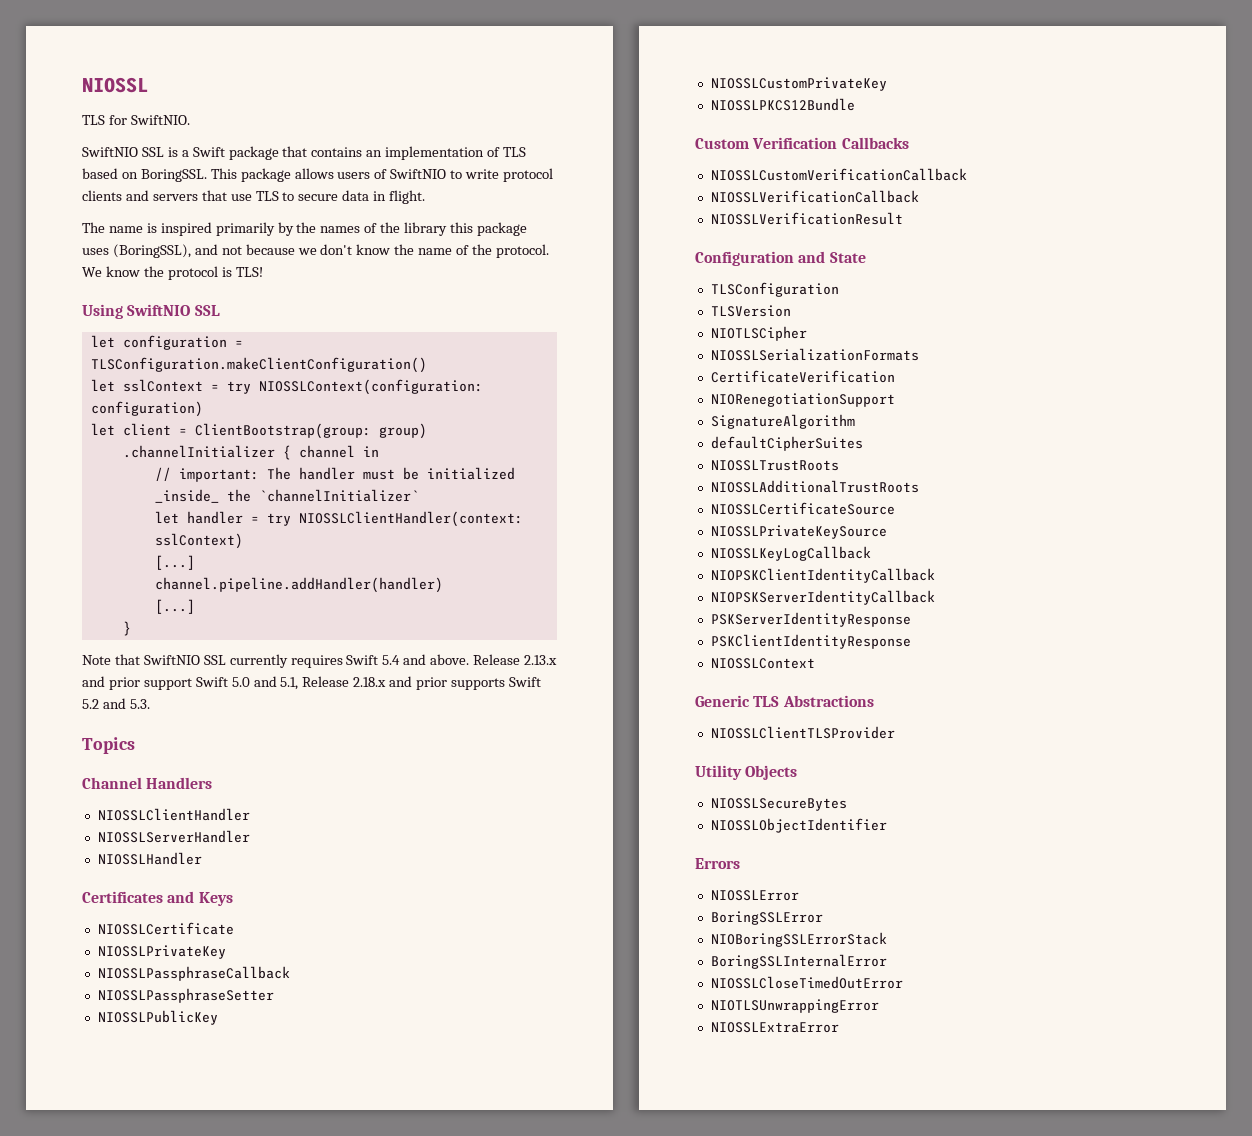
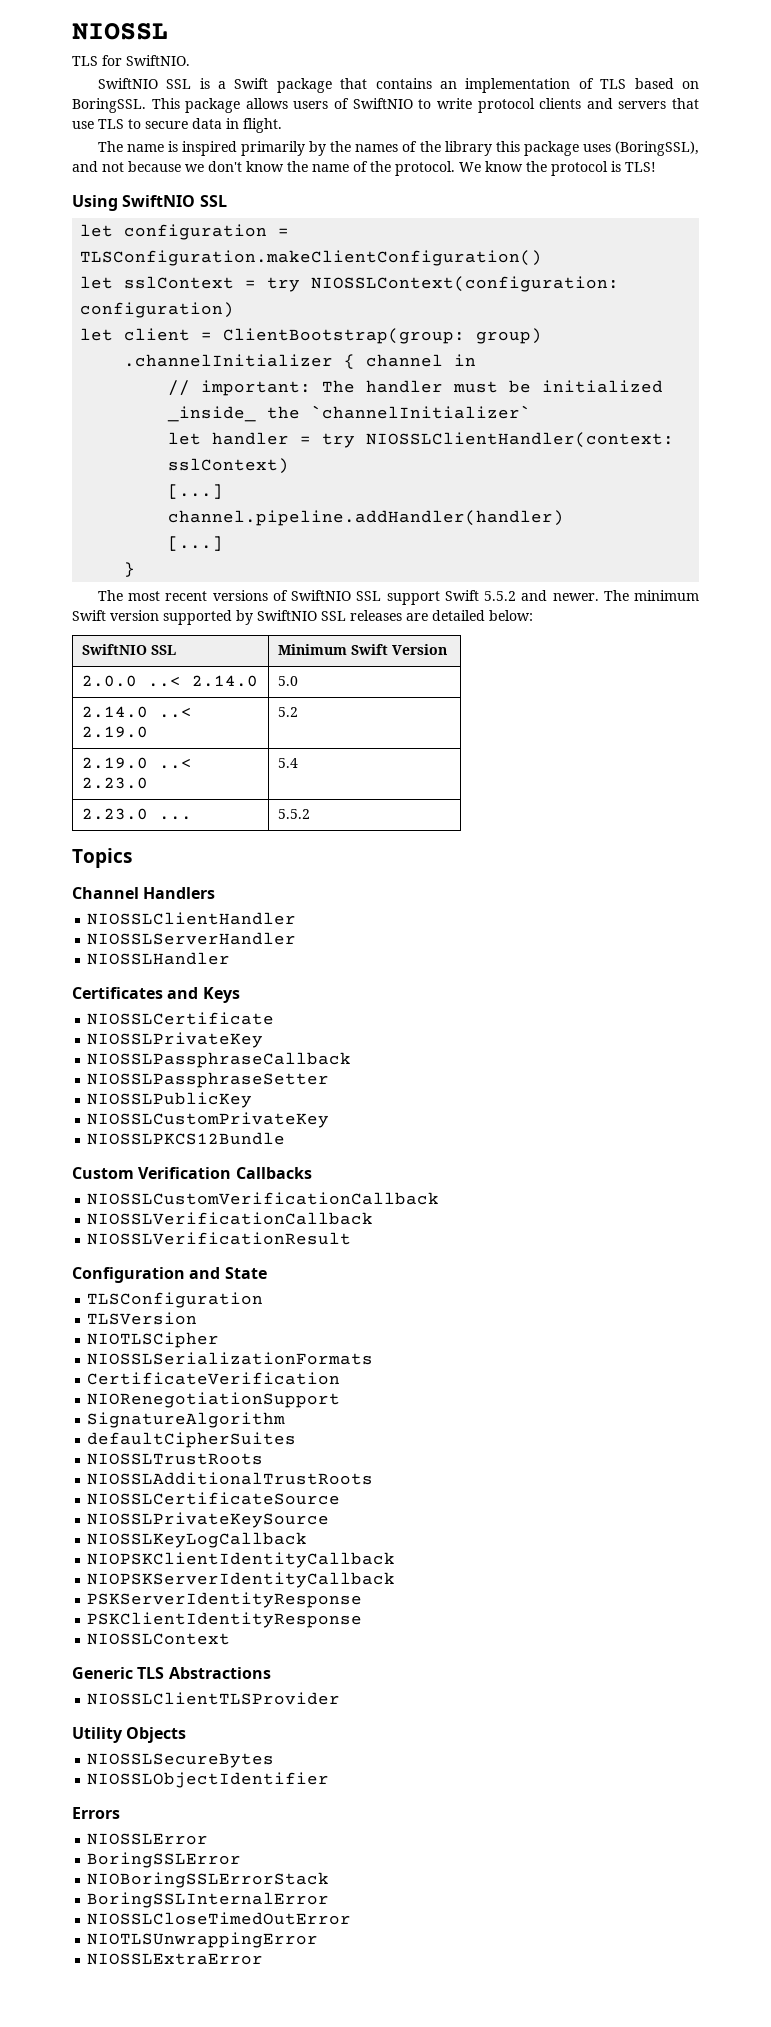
- Note that SwiftNIO SSL currently requires Swift 5.4 and above. Release 2.13.x and prior support Swift 5.0 and 5.1, Release 2.18.x and prior supports Swift 5.2 and 5.3.
+ The most recent versions of SwiftNIO SSL support Swift 5.5.2 and newer. The minimum Swift version supported by SwiftNIO SSL releases are detailed below:
+ SwiftNIO SSL | Minimum Swift Version
+ 2.0.0 ..< 2.14.0 | 5.0
+ 2.14.0 ..< 2.19.0 | 5.2
+ 2.19.0 ..< 2.23.0 | 5.4
+ 2.23.0 ... | 5.5.2

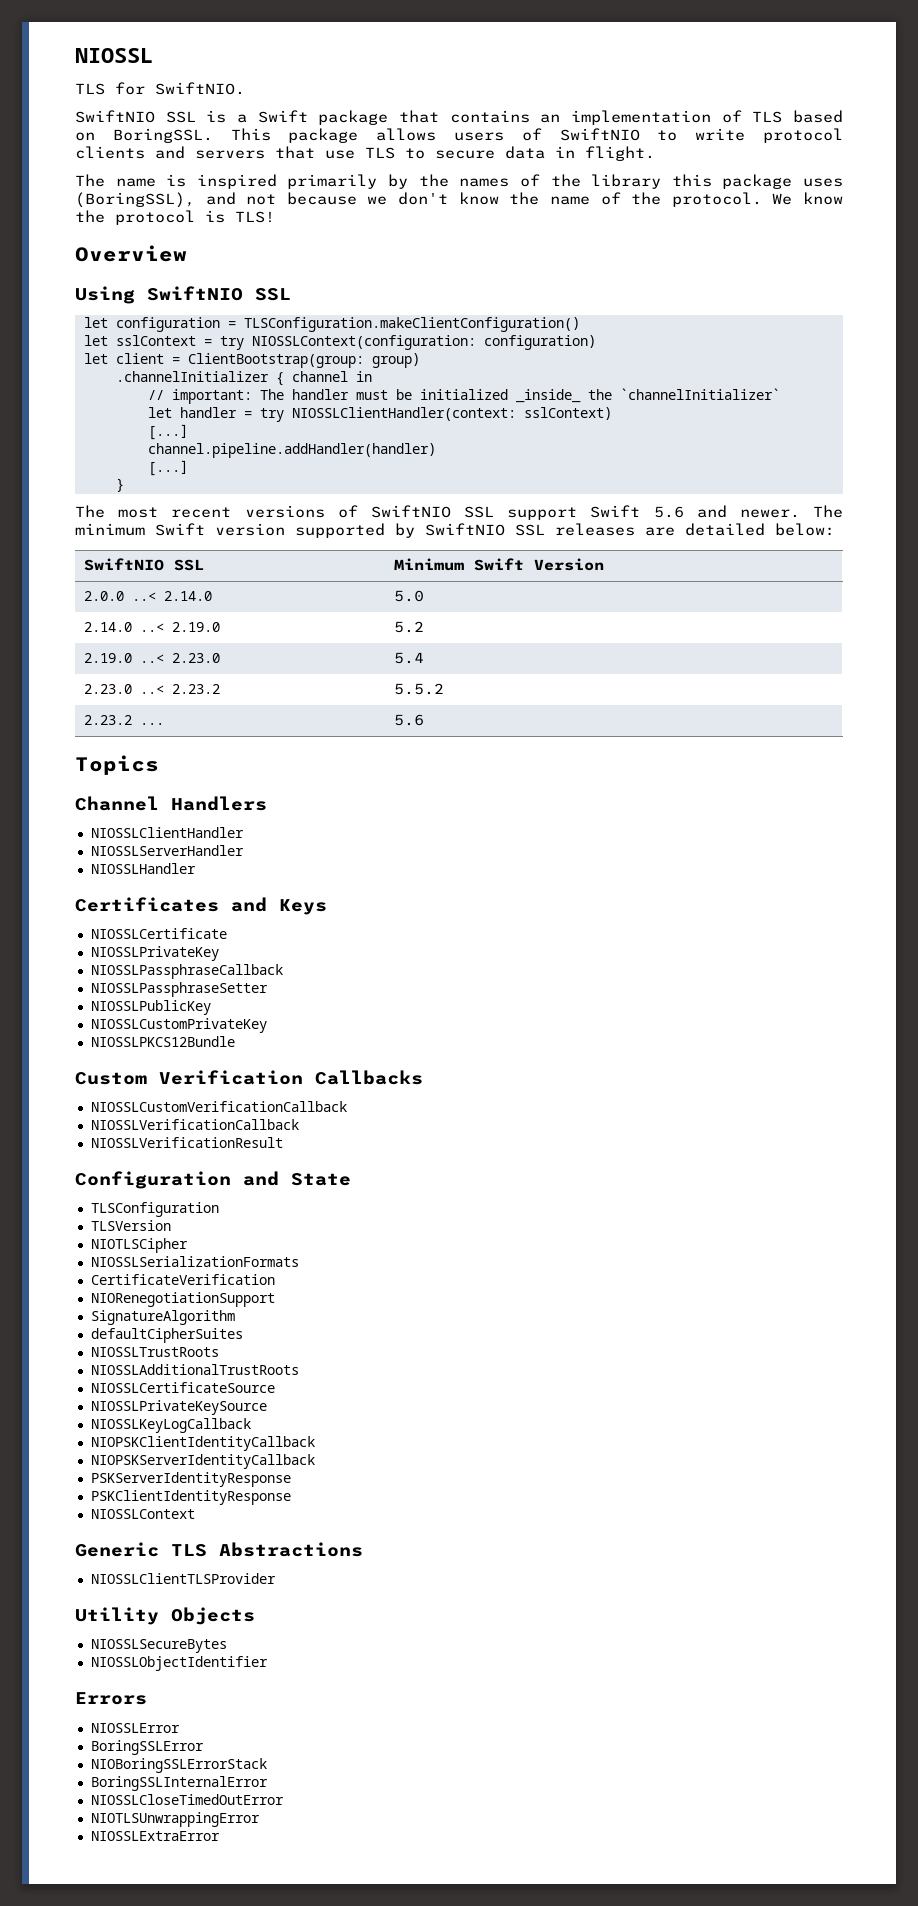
+ Overview
- The most recent versions of SwiftNIO SSL support Swift 5.5.2 and newer.
+ The most recent versions of SwiftNIO SSL support Swift 5.6 and newer.
- 2.23.0 ... | 5.5.2
+ 2.23.0 ..< 2.23.2 | 5.5.2
+ 2.23.2 ... | 5.6

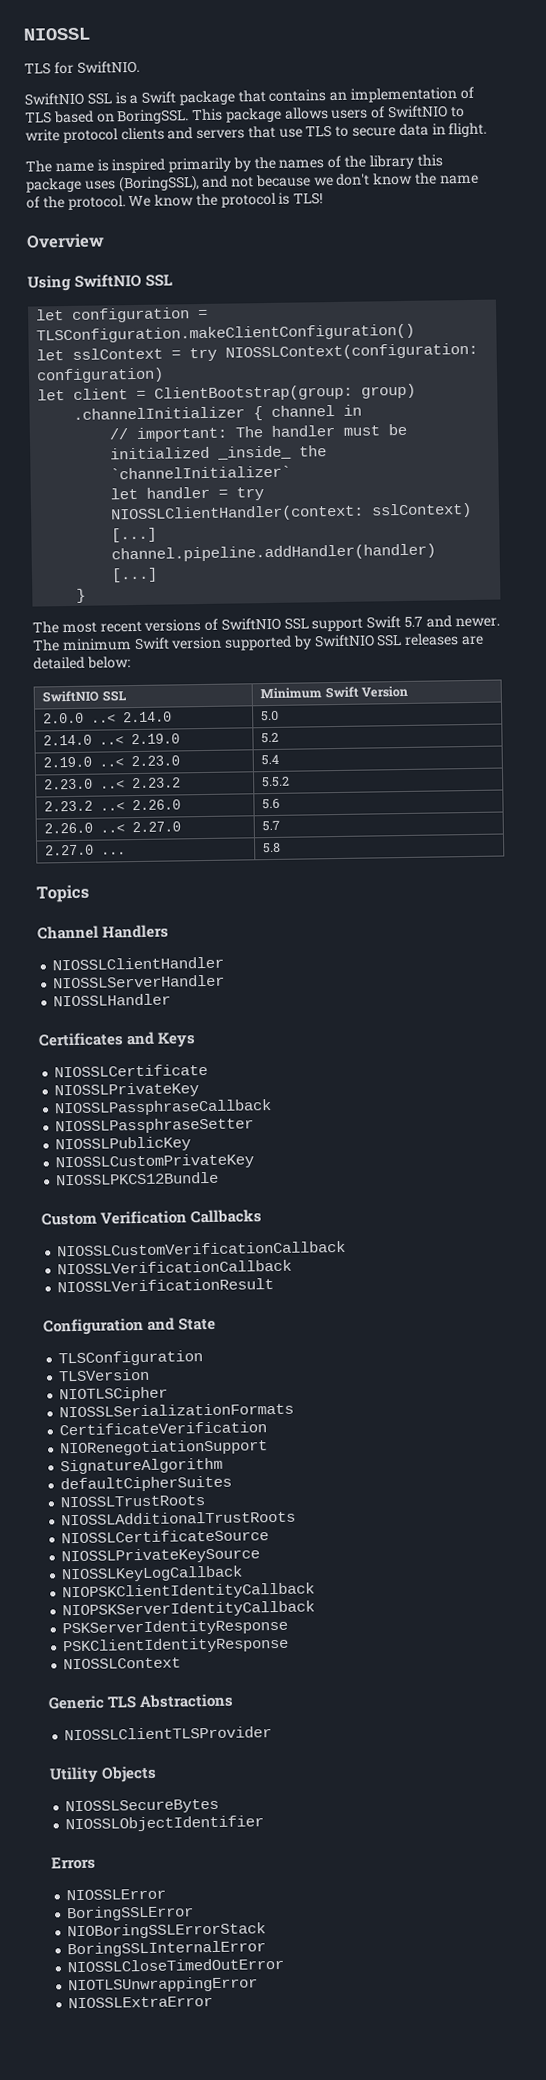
- The most recent versions of SwiftNIO SSL support Swift 5.6 and newer.
+ The most recent versions of SwiftNIO SSL support Swift 5.7 and newer.
- 2.23.2 ... | 5.6
+ 2.23.2 ..< 2.26.0 | 5.6
+ 2.26.0 ..< 2.27.0 | 5.7
+ 2.27.0 ... | 5.8

